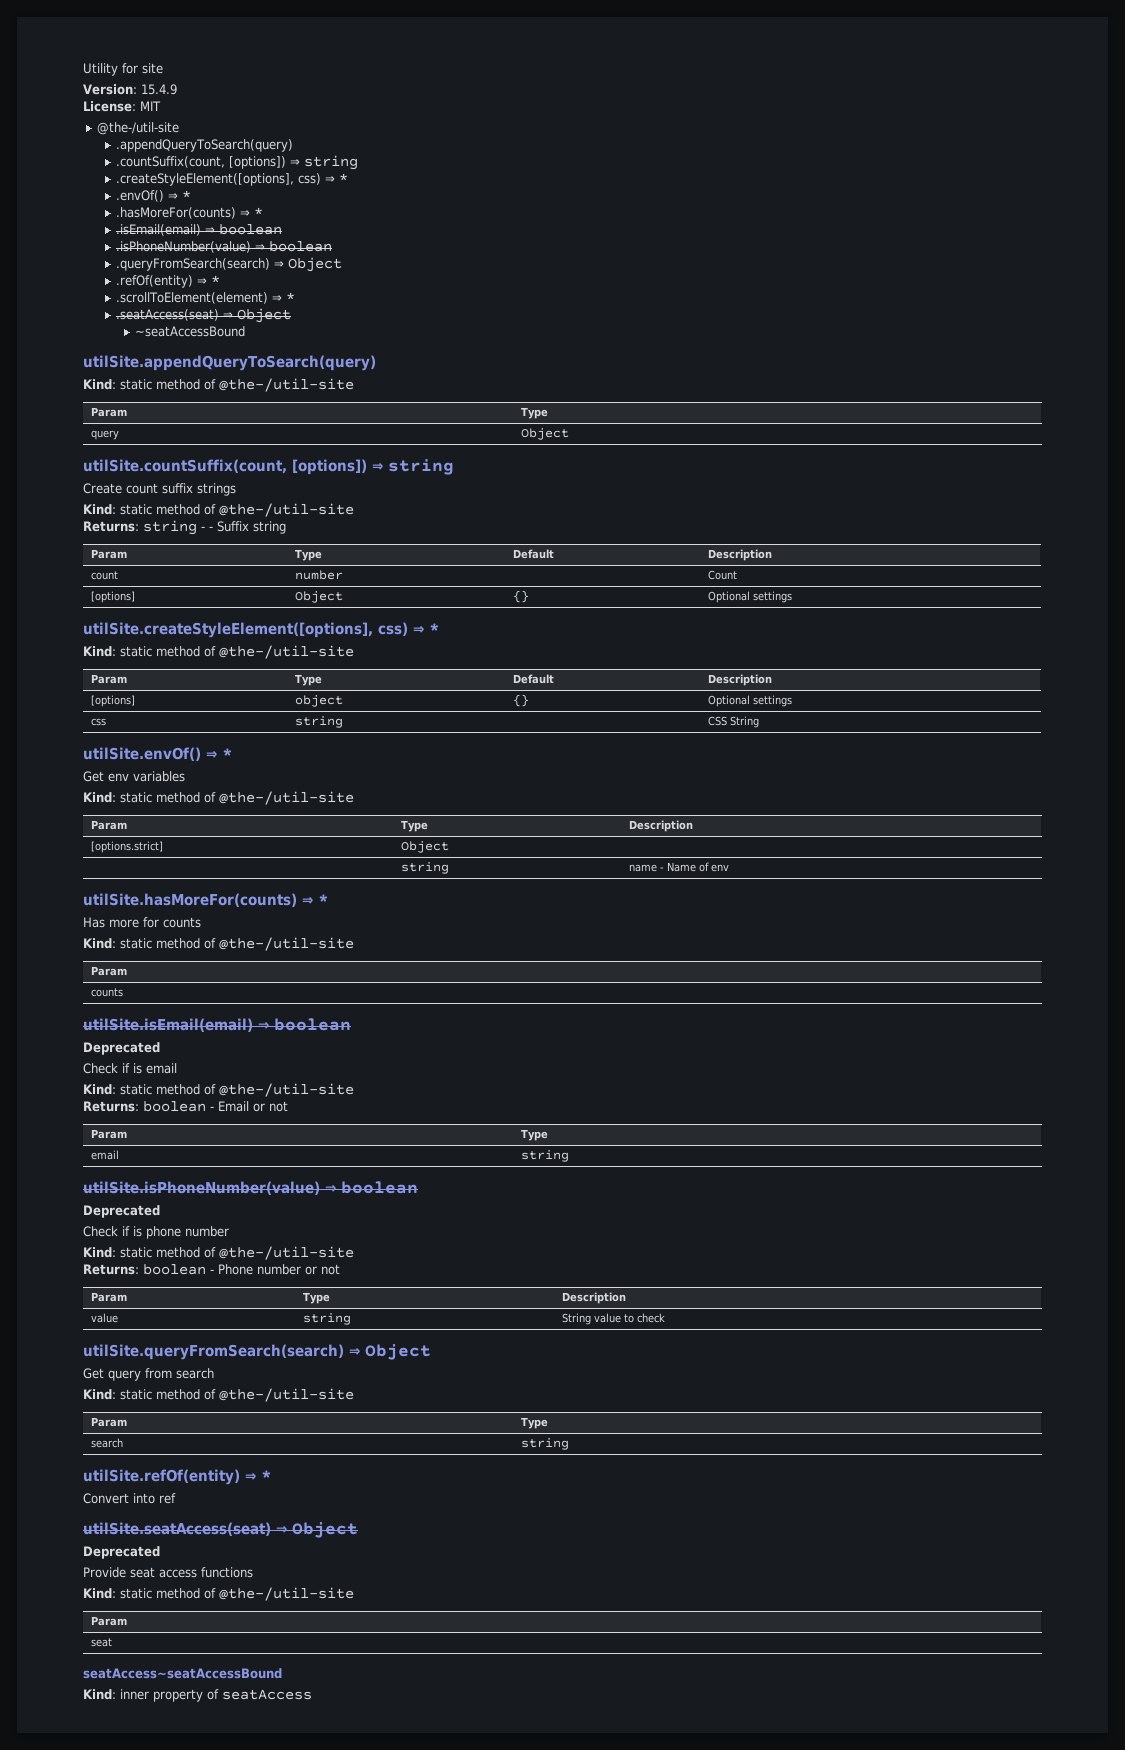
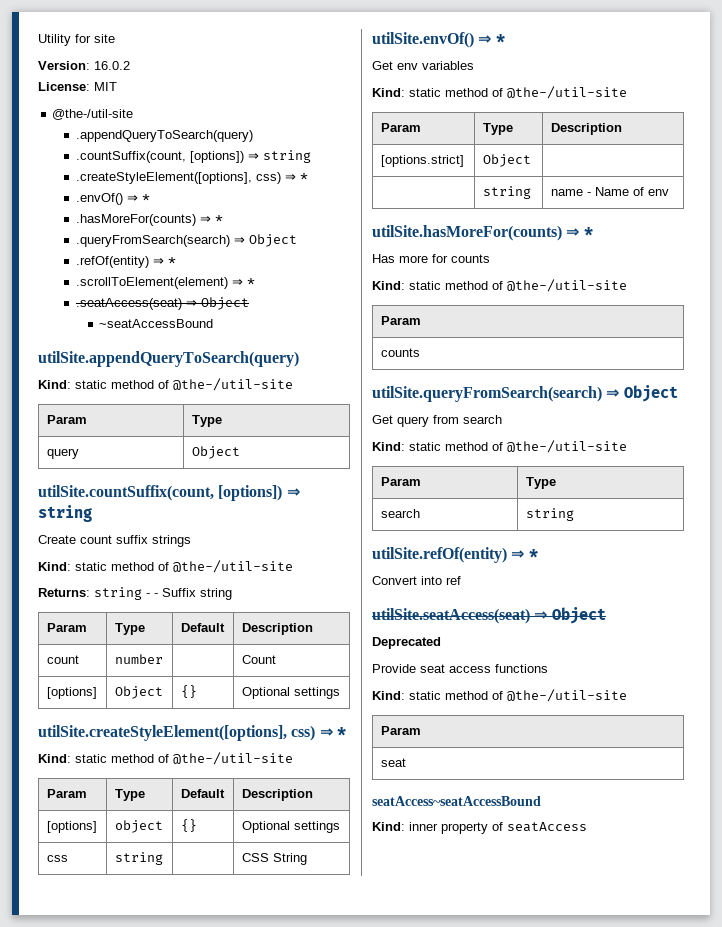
- Version: 15.4.9
+ Version: 16.0.2
- .isEmail(email) ⇒ boolean
- .isPhoneNumber(value) ⇒ boolean
- utilSite.isEmail(email) ⇒ boolean
- Deprecated
- Check if is email
- Kind: static method of @the-/util-site
- Returns: boolean - Email or not
- Param | Type
- email | string
- utilSite.isPhoneNumber(value) ⇒ boolean
- Deprecated
- Check if is phone number
- Kind: static method of @the-/util-site
- Returns: boolean - Phone number or not
- Param | Type | Description
- value | string | String value to check

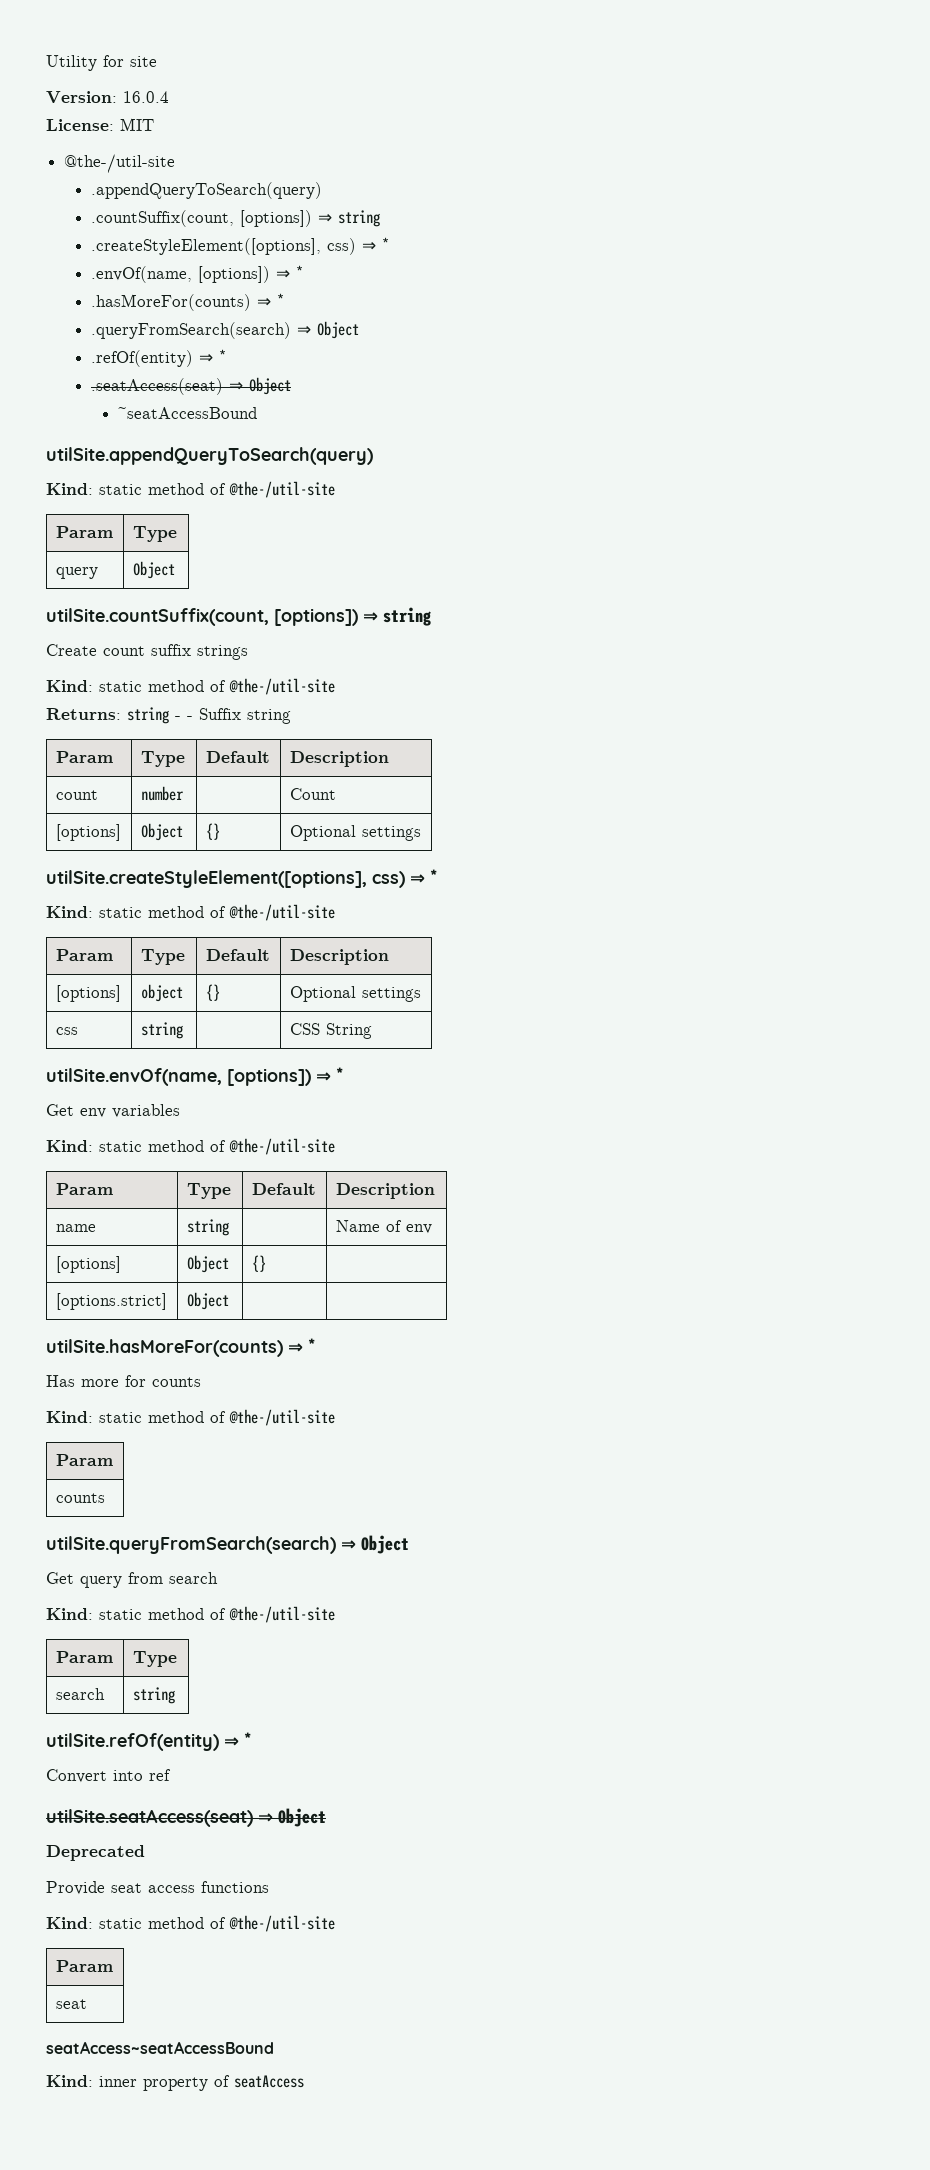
- Version: 16.0.2
+ Version: 16.0.4
- .envOf() ⇒ *
+ .envOf(name, [options]) ⇒ *
- .scrollToElement(element) ⇒ *
- utilSite.envOf() ⇒ *
+ utilSite.envOf(name, [options]) ⇒ *
  Get env variables
  Kind: static method of @the-/util-site
- Param | Type | Description
- [options.strict] | Object |
- | string | name - Name of env
+ Param | Type | Default | Description
+ name | string | | Name of env
+ [options] | Object | {} |
+ [options.strict] | Object | |

